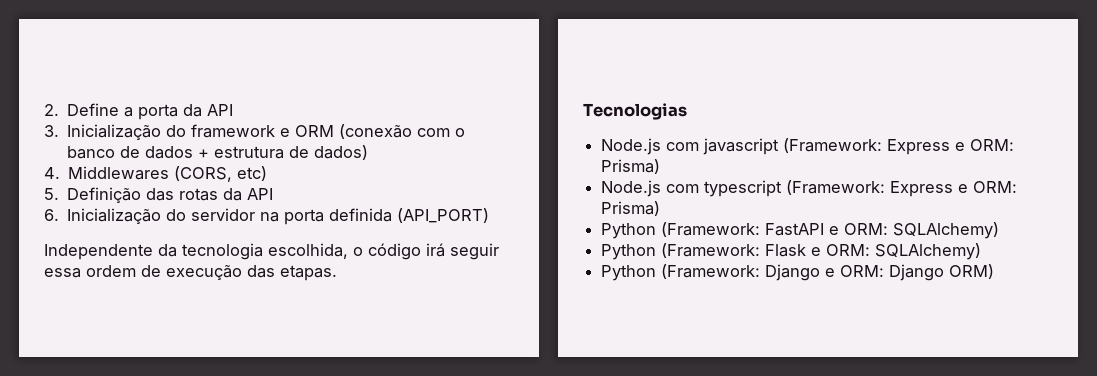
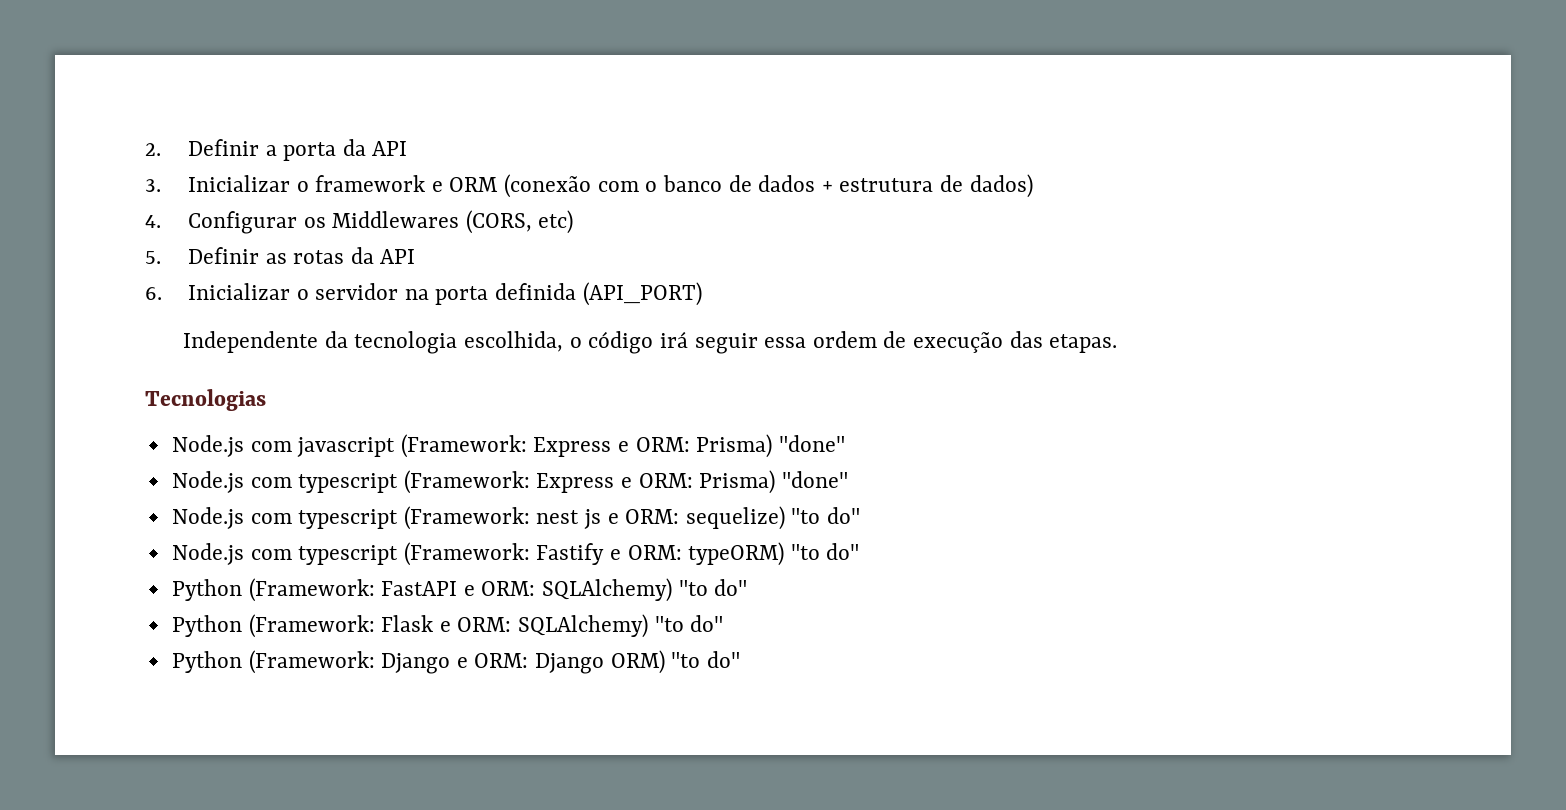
- 2. Define a porta da API
+ 2. Definir a porta da API
- 3. Inicialização do framework e ORM (conexão com o banco de dados + estrutura de dados)
+ 3. Inicializar o framework e ORM (conexão com o banco de dados + estrutura de dados)
- 4. Middlewares (CORS, etc)
+ 4. Configurar os Middlewares (CORS, etc)
- 5. Definição das rotas da API
+ 5. Definir as rotas da API
- 6. Inicialização do servidor na porta definida (API_PORT)
+ 6. Inicializar o servidor na porta definida (API_PORT)
- Node.js com javascript (Framework: Express e ORM: Prisma)
+ Node.js com javascript (Framework: Express e ORM: Prisma) "done"
- Node.js com typescript (Framework: Express e ORM: Prisma)
+ Node.js com typescript (Framework: Express e ORM: Prisma) "done"
+ Node.js com typescript (Framework: nest js e ORM: sequelize) "to do"
+ Node.js com typescript (Framework: Fastify e ORM: typeORM) "to do"
- Python (Framework: FastAPI e ORM: SQLAlchemy)
+ Python (Framework: FastAPI e ORM: SQLAlchemy) "to do"
- Python (Framework: Flask e ORM: SQLAlchemy)
+ Python (Framework: Flask e ORM: SQLAlchemy) "to do"
- Python (Framework: Django e ORM: Django ORM)
+ Python (Framework: Django e ORM: Django ORM) "to do"

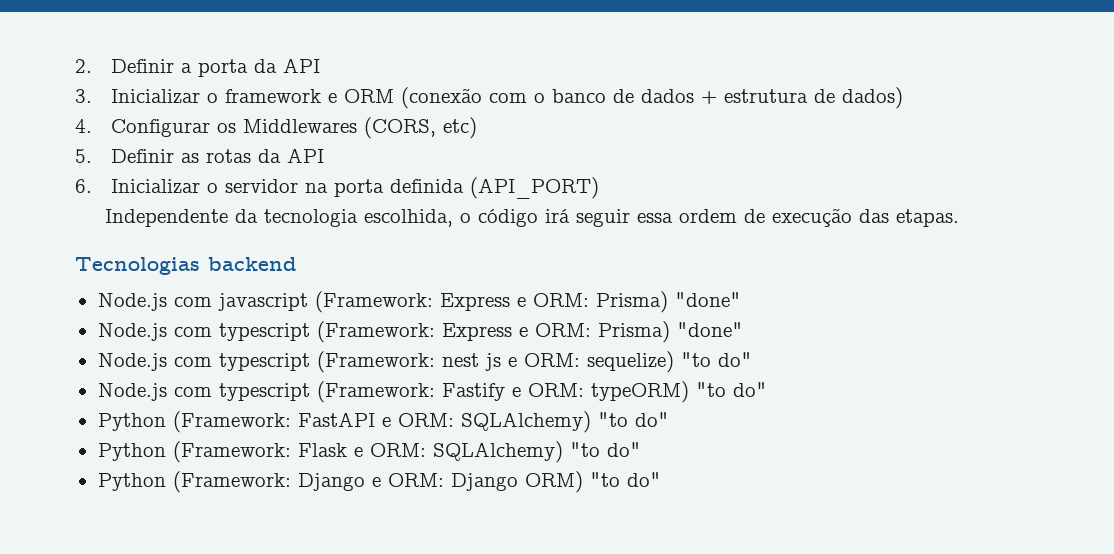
- Tecnologias
+ Tecnologias backend

